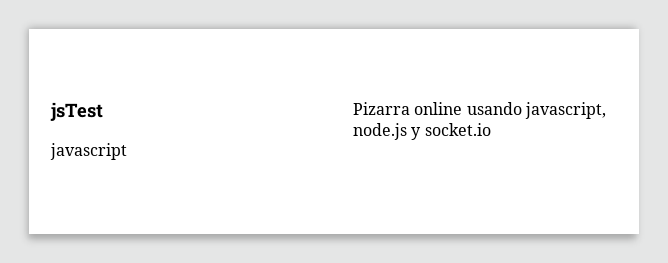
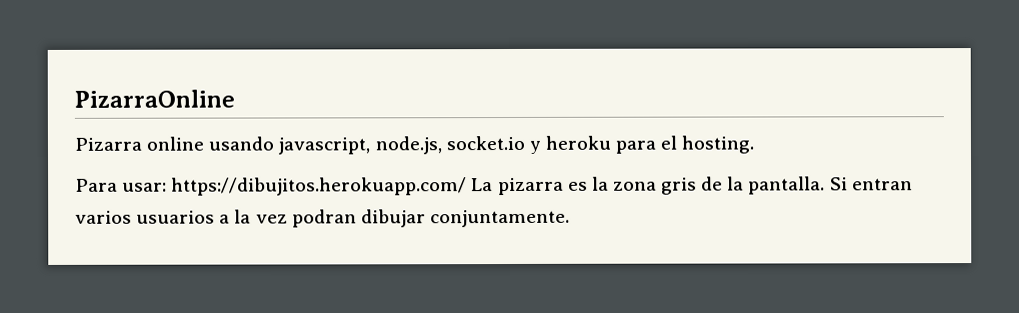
- jsTest
- javascript
+ PizarraOnline
- Pizarra online usando javascript, node.js y socket.io
+ Pizarra online usando javascript, node.js, socket.io y heroku para el hosting.
+ Para usar: https://dibujitos.herokuapp.com/ La pizarra es la zona gris de la pantalla. Si entran varios usuarios a la vez podran dibujar conjuntamente.

